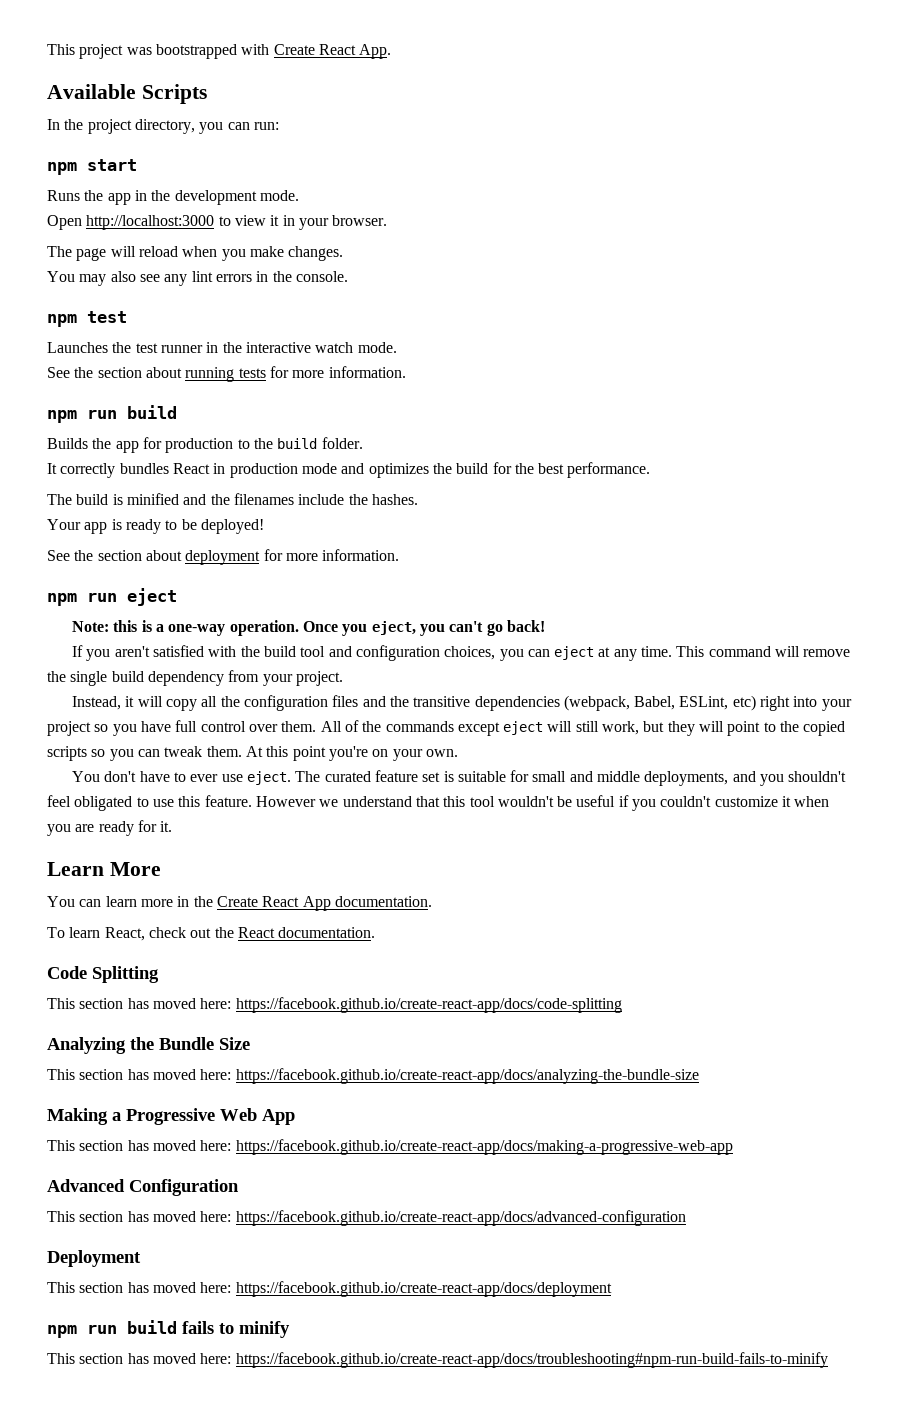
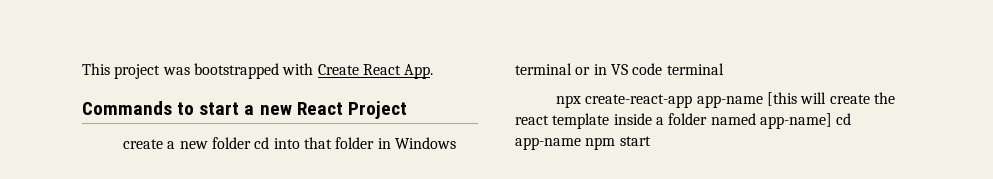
- Available Scripts
- In the project directory, you can run:
- npm start
- Runs the app in the development mode.
- Open http://localhost:3000 to view it in your browser.
- The page will reload when you make changes.
- You may also see any lint errors in the console.
- npm test
- Launches the test runner in the interactive watch mode.
- See the section about running tests for more information.
- npm run build
- Builds the app for production to the build folder.
- It correctly bundles React in production mode and optimizes the build for the best performance.
- The build is minified and the filenames include the hashes.
- Your app is ready to be deployed!
- See the section about deployment for more information.
- npm run eject
- Note: this is a one-way operation. Once you eject, you can't go back!
- If you aren't satisfied with the build tool and configuration choices, you can eject at any time. This command will remove the single build dependency from your project.
- Instead, it will copy all the configuration files and the transitive dependencies (webpack, Babel, ESLint, etc) right into your project so you have full control over them. All of the commands except eject will still work, but they will point to the copied scripts so you can tweak them. At this point you're on your own.
- You don't have to ever use eject. The curated feature set is suitable for small and middle deployments, and you shouldn't feel obligated to use this feature. However we understand that this tool wouldn't be useful if you couldn't customize it when you are ready for it.
- Learn More
- You can learn more in the Create React App documentation.
- To learn React, check out the React documentation.
- Code Splitting
- This section has moved here: https://facebook.github.io/create-react-app/docs/code-splitting
- Analyzing the Bundle Size
- This section has moved here: https://facebook.github.io/create-react-app/docs/analyzing-the-bundle-size
- Making a Progressive Web App
- This section has moved here: https://facebook.github.io/create-react-app/docs/making-a-progressive-web-app
- Advanced Configuration
- This section has moved here: https://facebook.github.io/create-react-app/docs/advanced-configuration
- Deployment
- This section has moved here: https://facebook.github.io/create-react-app/docs/deployment
- npm run build fails to minify
- This section has moved here: https://facebook.github.io/create-react-app/docs/troubleshooting#npm-run-build-fails-to-minify
+ Commands to start a new React Project
+ create a new folder cd into that folder in Windows terminal or in VS code terminal
+ npx create-react-app app-name [this will create the react template inside a folder named app-name] cd app-name npm start

